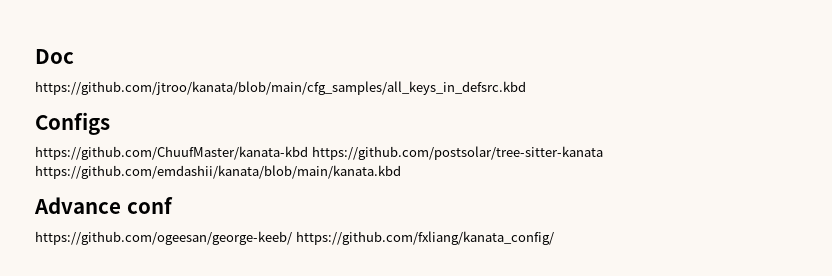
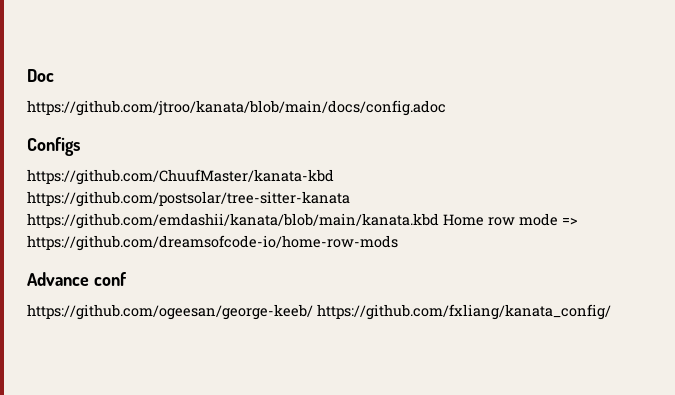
- https://github.com/jtroo/kanata/blob/main/cfg_samples/all_keys_in_defsrc.kbd
+ https://github.com/jtroo/kanata/blob/main/docs/config.adoc
- https://github.com/ChuufMaster/kanata-kbd https://github.com/postsolar/tree-sitter-kanata https://github.com/emdashii/kanata/blob/main/kanata.kbd
+ https://github.com/ChuufMaster/kanata-kbd https://github.com/postsolar/tree-sitter-kanata https://github.com/emdashii/kanata/blob/main/kanata.kbd Home row mode => https://github.com/dreamsofcode-io/home-row-mods

